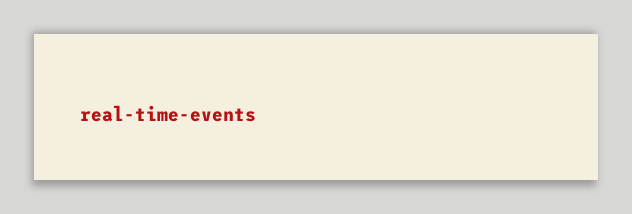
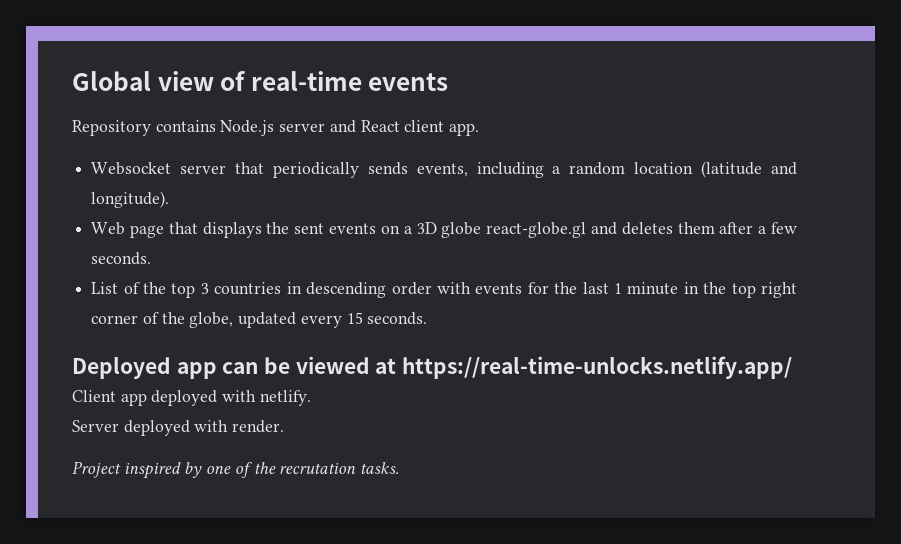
- real-time-events
+ Global view of real-time events
+ Repository contains Node.js server and React client app.
+ Websocket server that periodically sends events, including a random location (latitude and longitude).
+ Web page that displays the sent events on a 3D globe react-globe.gl and deletes them after a few seconds.
+ List of the top 3 countries in descending order with events for the last 1 minute in the top right corner of the globe, updated every 15 seconds.
+ Deployed app can be viewed at https://real-time-unlocks.netlify.app/
+ Client app deployed with netlify.
+ Server deployed with render.
+ Project inspired by one of the recrutation tasks.

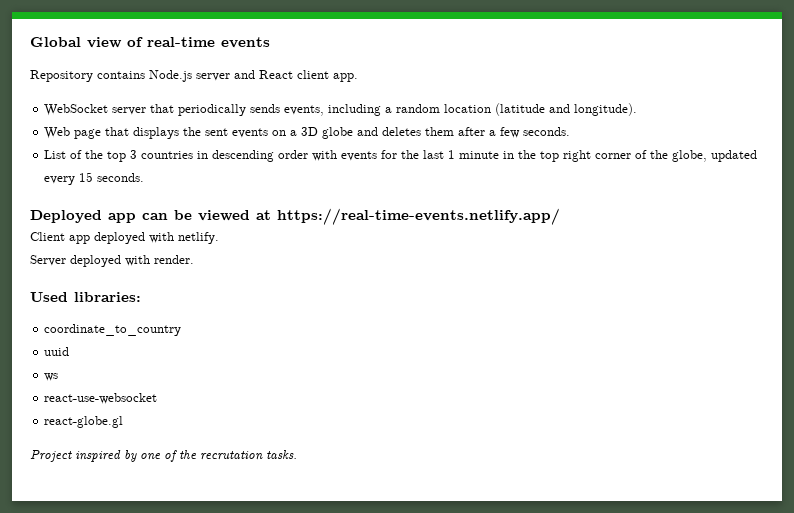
- Websocket server that periodically sends events, including a random location (latitude and longitude).
+ WebSocket server that periodically sends events, including a random location (latitude and longitude).
- Web page that displays the sent events on a 3D globe react-globe.gl and deletes them after a few seconds.
+ Web page that displays the sent events on a 3D globe and deletes them after a few seconds.
- Deployed app can be viewed at https://real-time-unlocks.netlify.app/
+ Deployed app can be viewed at https://real-time-events.netlify.app/
+ Used libraries:
+ coordinate_to_country
+ uuid
+ ws
+ react-use-websocket
+ react-globe.gl

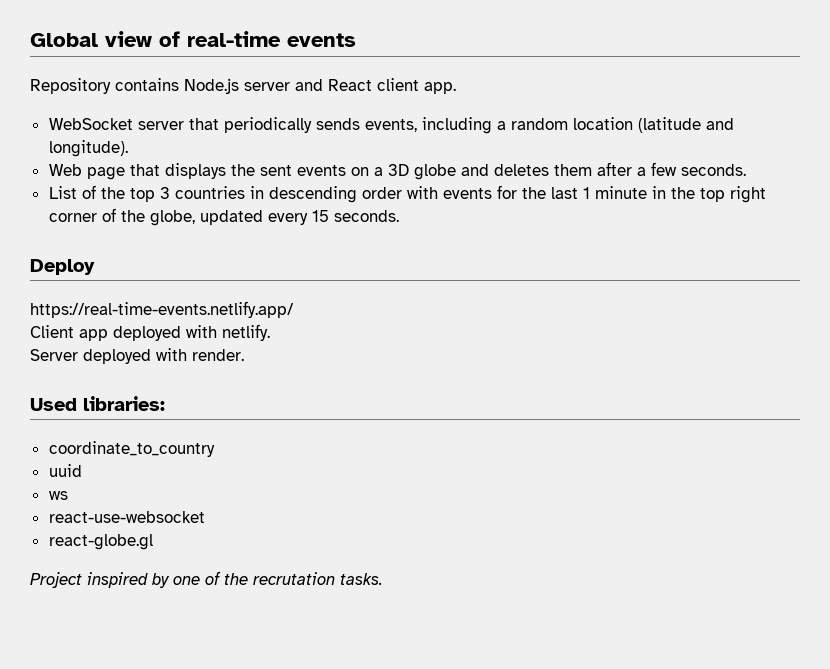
- Deployed app can be viewed at https://real-time-events.netlify.app/
+ Deploy
+ https://real-time-events.netlify.app/

